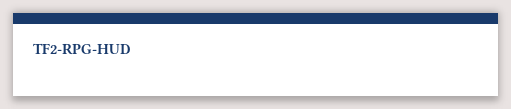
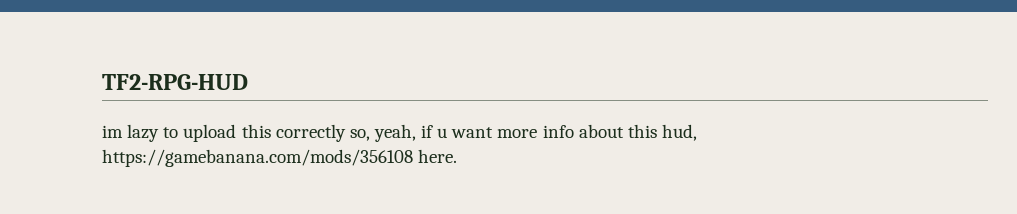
+ im lazy to upload this correctly so, yeah, if u want more info about this hud, https://gamebanana.com/mods/356108 here.

